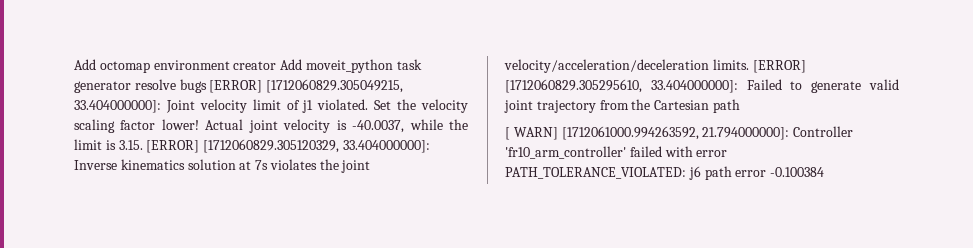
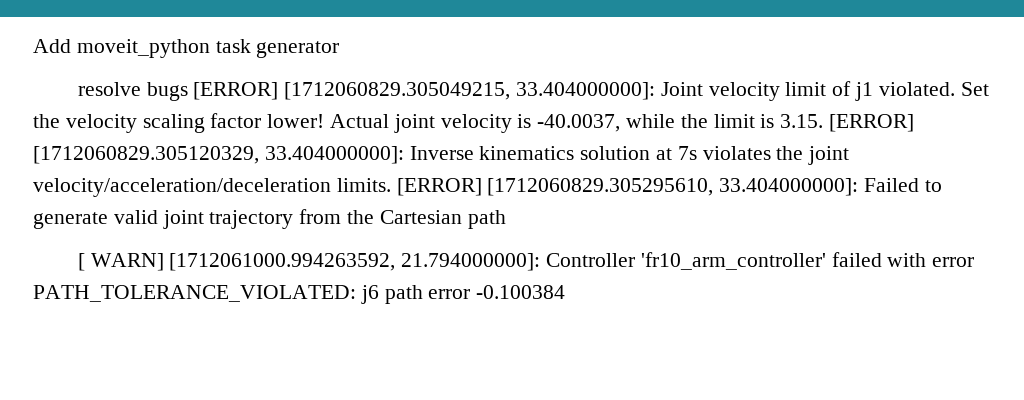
- Add octomap environment creator Add moveit_python task generator resolve bugs [ERROR] [1712060829.305049215, 33.404000000]: Joint velocity limit of j1 violated.
+ Add moveit_python task generator
+ resolve bugs [ERROR] [1712060829.305049215, 33.404000000]: Joint velocity limit of j1 violated.

